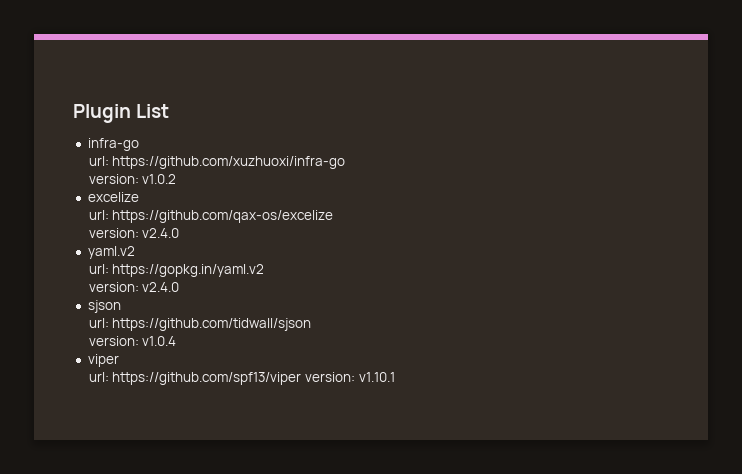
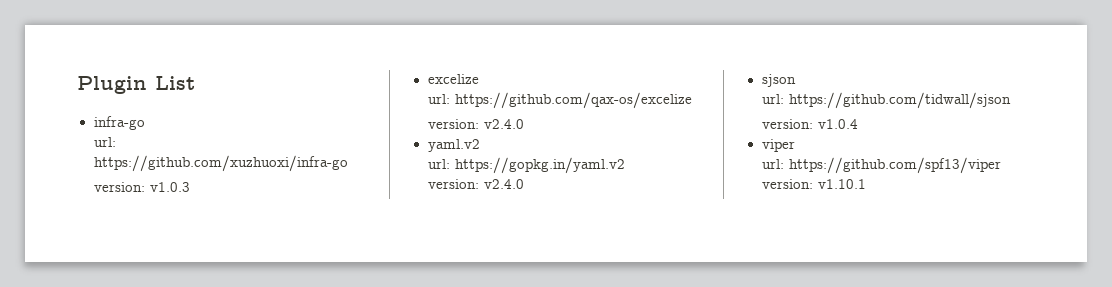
- version: v1.0.2
+ version: v1.0.3

